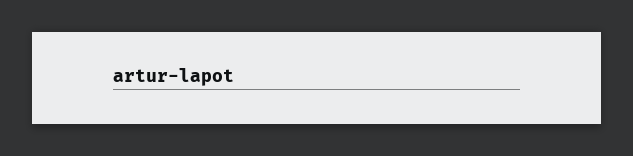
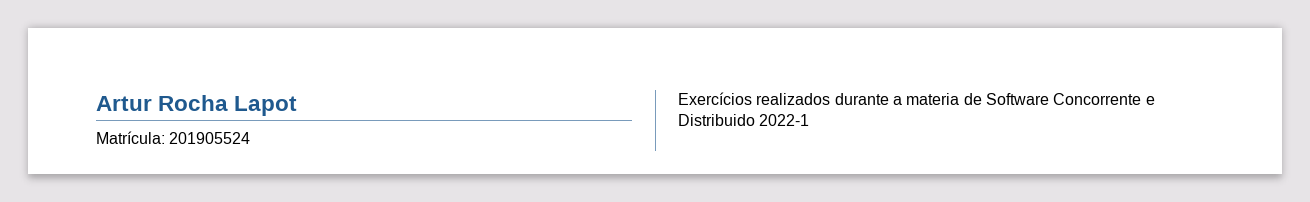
- artur-lapot
+ Artur Rocha Lapot
+ Matrícula: 201905524
+ Exercícios realizados durante a materia de Software Concorrente e Distribuido 2022-1

